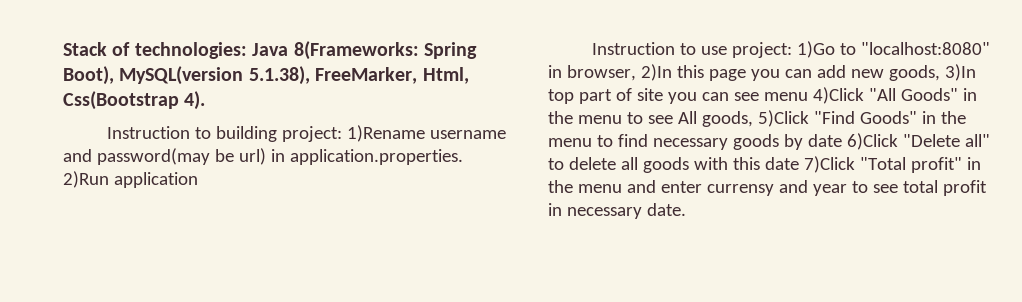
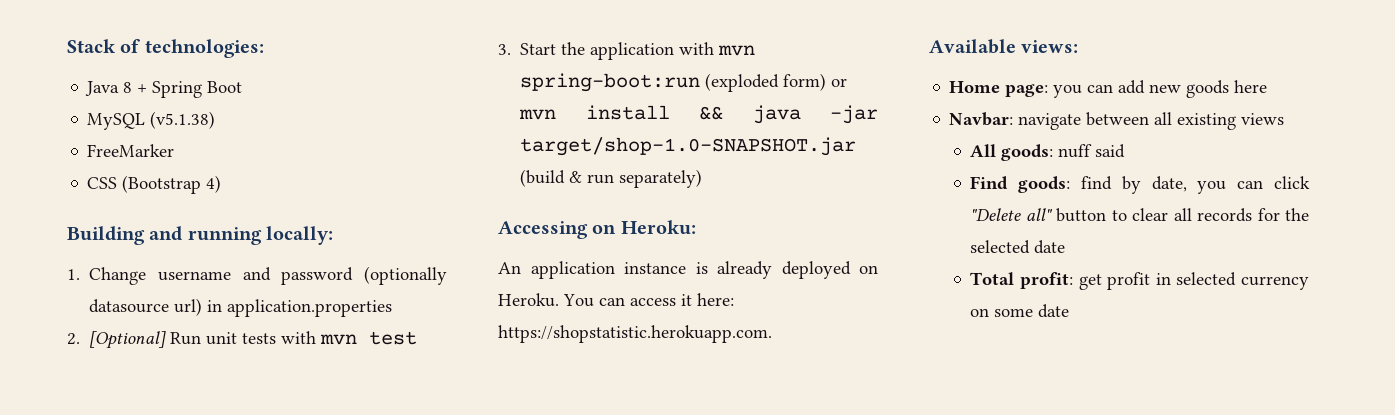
- Stack of technologies: Java 8(Frameworks: Spring Boot), MySQL(version 5.1.38), FreeMarker, Html, Css(Bootstrap 4).
- Instruction to building project: 1)Rename username and password(may be url) in application.properties. 2)Run application
- Instruction to use project: 1)Go to "localhost:8080" in browser, 2)In this page you can add new goods, 3)In top part of site you can see menu 4)Click "All Goods" in the menu to see All goods, 5)Click "Find Goods" in the menu to find necessary goods by date 6)Click "Delete all" to delete all goods with this date 7)Click "Total profit" in the menu and enter currensy and year to see total profit in necessary date.
+ Stack of technologies:
+ Java 8 + Spring Boot
+ MySQL (v5.1.38)
+ FreeMarker
+ CSS (Bootstrap 4)
+ Building and running locally:
+ 1. Change username and password (optionally datasource url) in application.properties
+ 2. [Optional] Run unit tests with mvn test
+ 3. Start the application with mvn spring-boot:run (exploded form) or mvn install && java -jar target/shop-1.0-SNAPSHOT.jar (build & run separately)
+ Accessing on Heroku:
+ An application instance is already deployed on Heroku. You can access it here: https://shopstatistic.herokuapp.com.
+ Available views:
+ Home page: you can add new goods here
+ Navbar: navigate between all existing views
+ All goods: nuff said
+ Find goods: find by date, you can click "Delete all" button to clear all records for the selected date
+ Total profit: get profit in selected currency on some date

